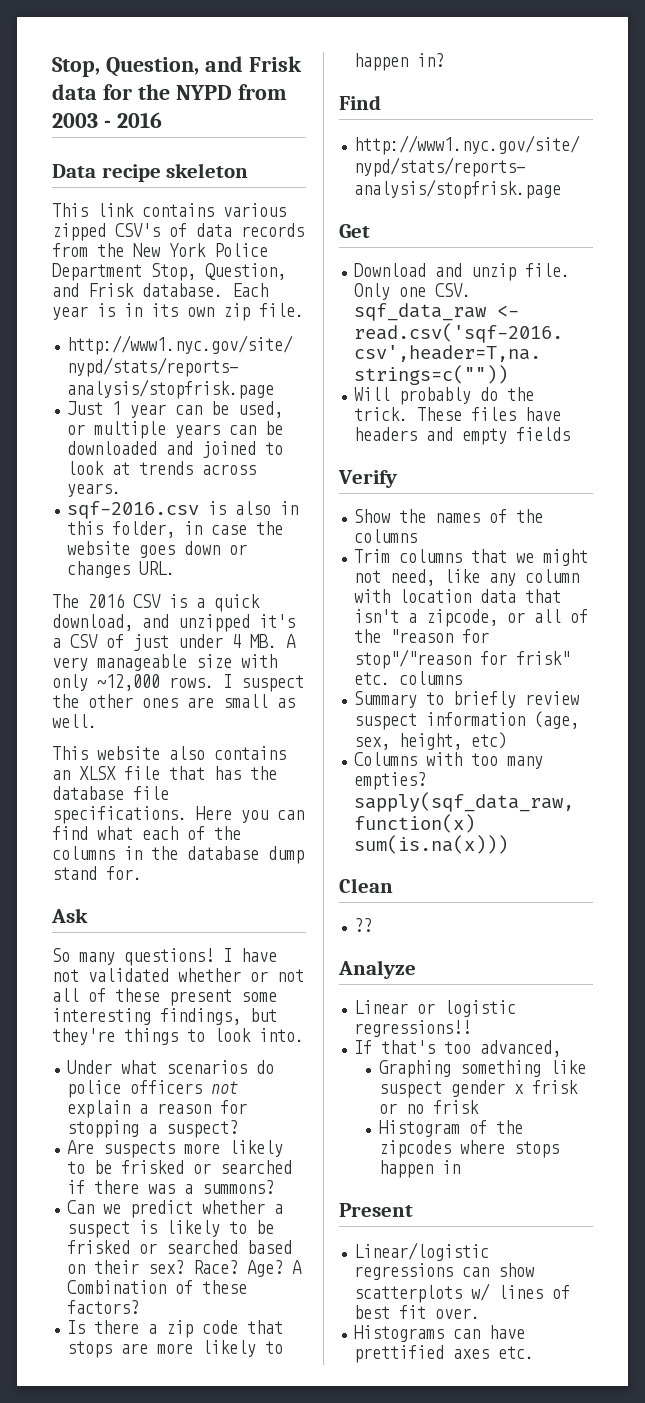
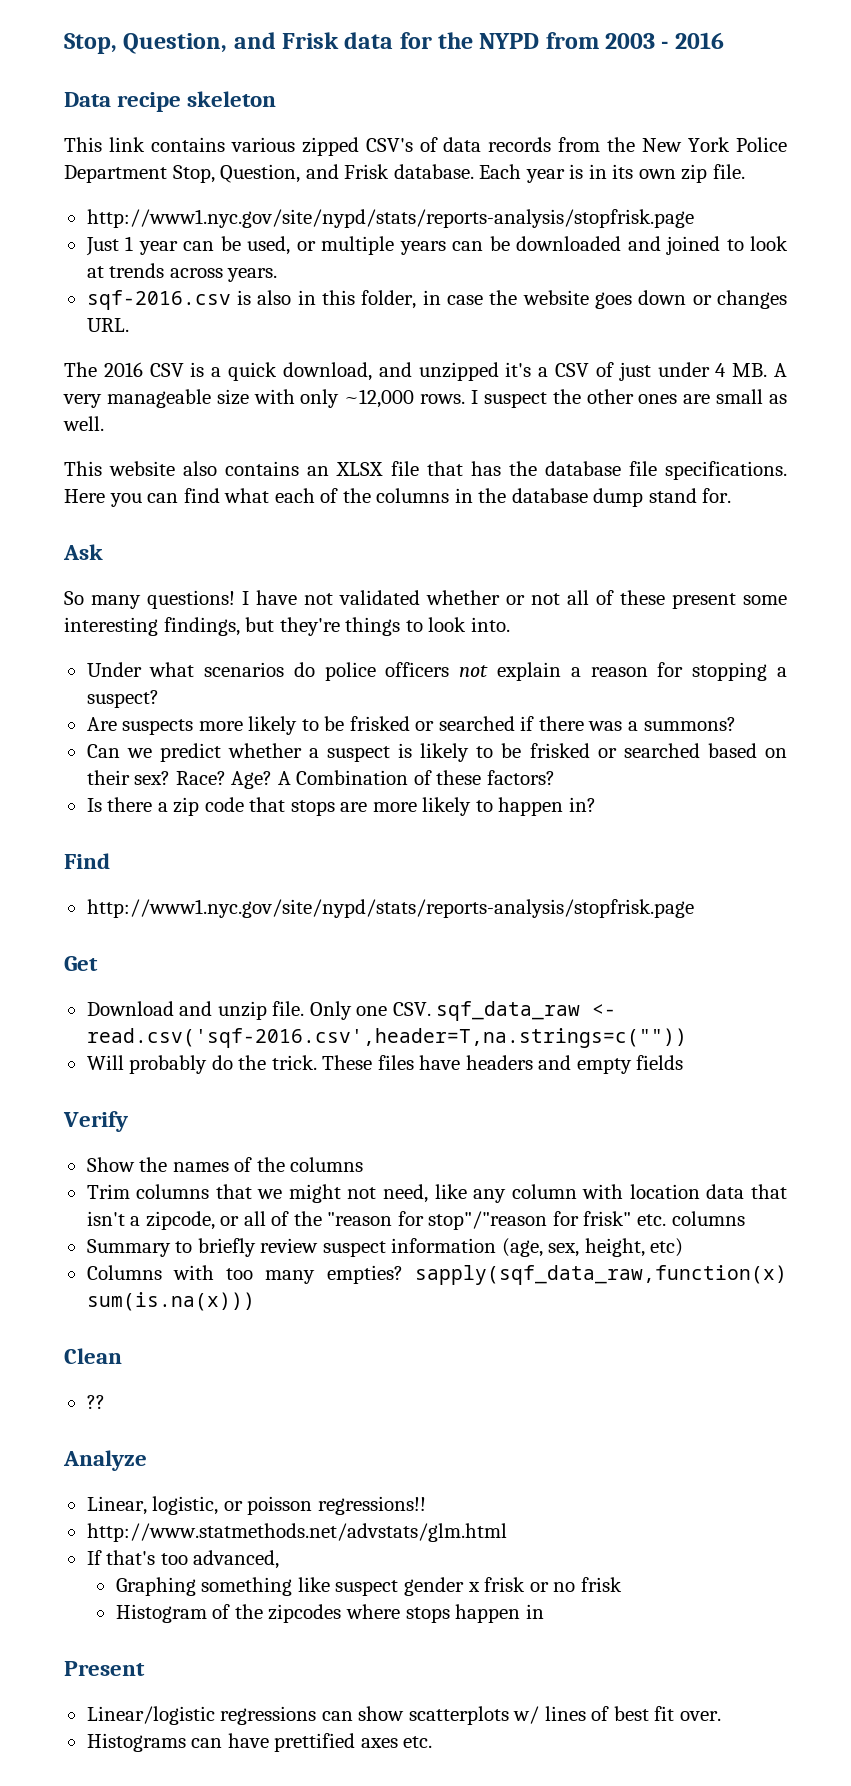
- Linear or logistic regressions!!
+ Linear, logistic, or poisson regressions!!
+ http://www.statmethods.net/advstats/glm.html

